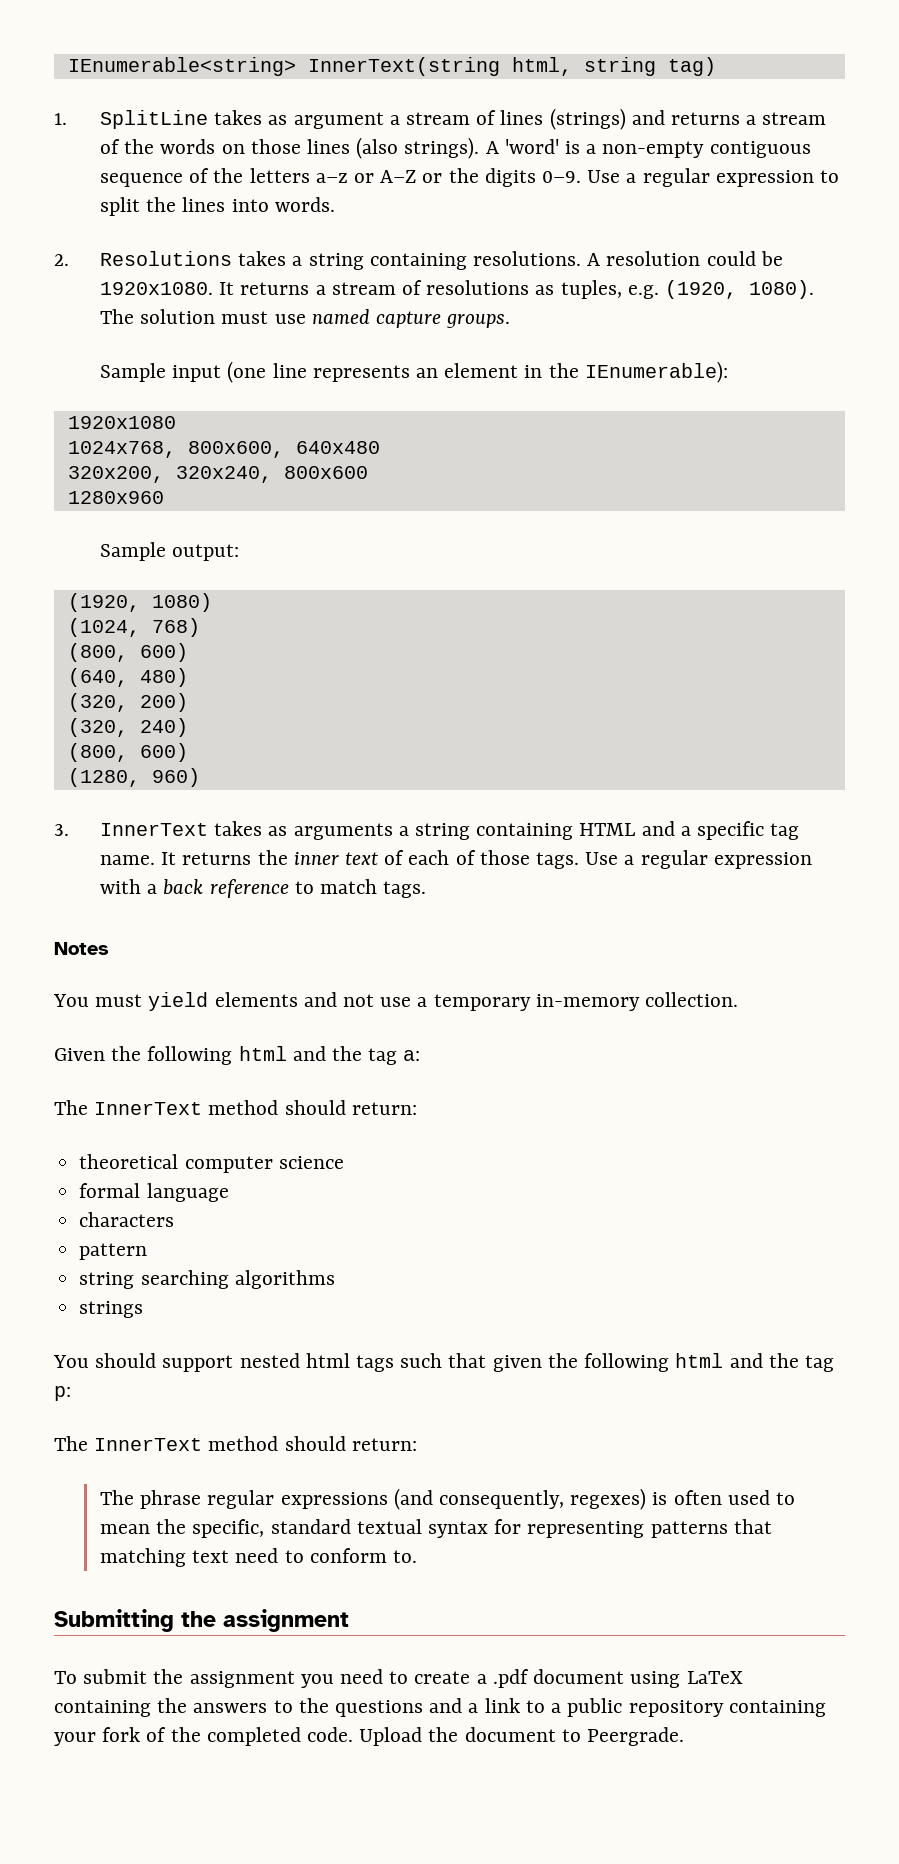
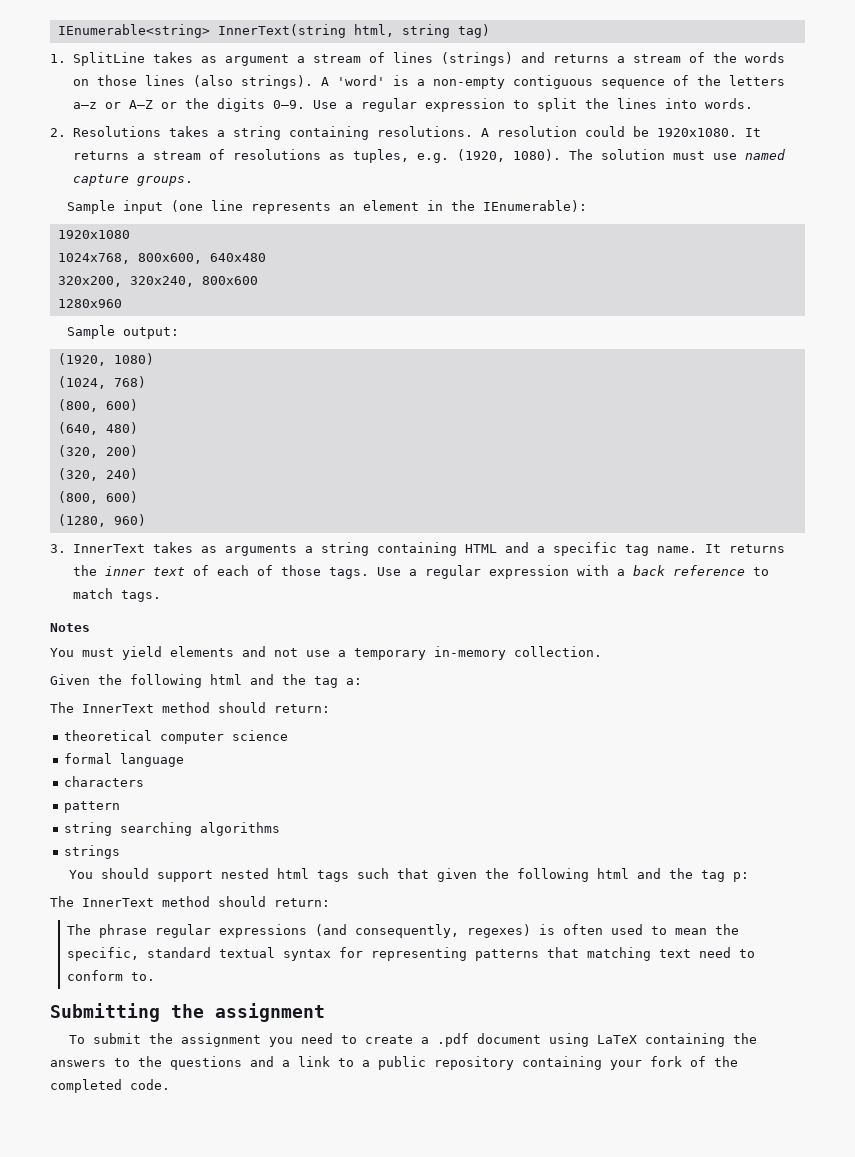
- Upload the document to Peergrade.

